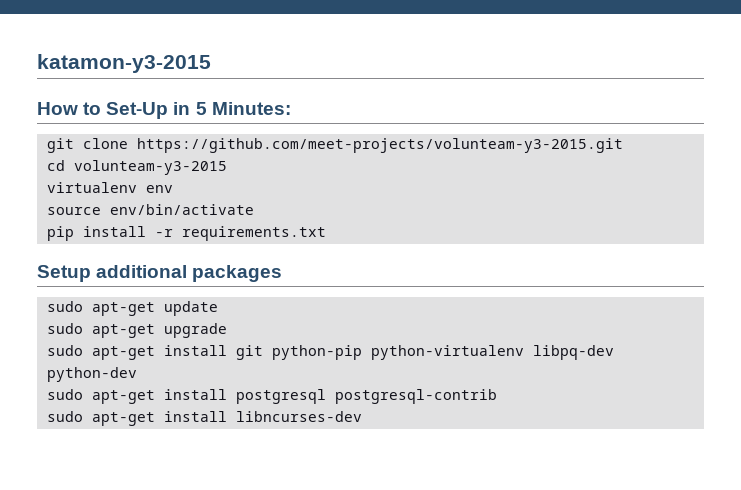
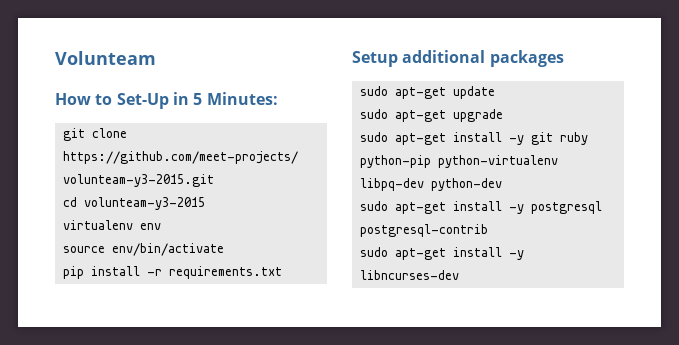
- katamon-y3-2015
+ Volunteam
- sudo apt-get install git python-pip python-virtualenv libpq-dev python-dev
+ sudo apt-get install -y git ruby python-pip python-virtualenv libpq-dev python-dev
- sudo apt-get install postgresql postgresql-contrib
+ sudo apt-get install -y postgresql postgresql-contrib
- sudo apt-get install libncurses-dev
+ sudo apt-get install -y libncurses-dev

